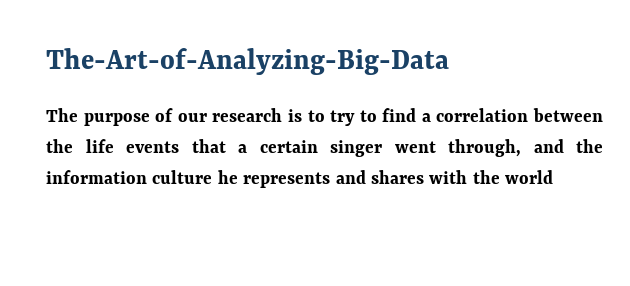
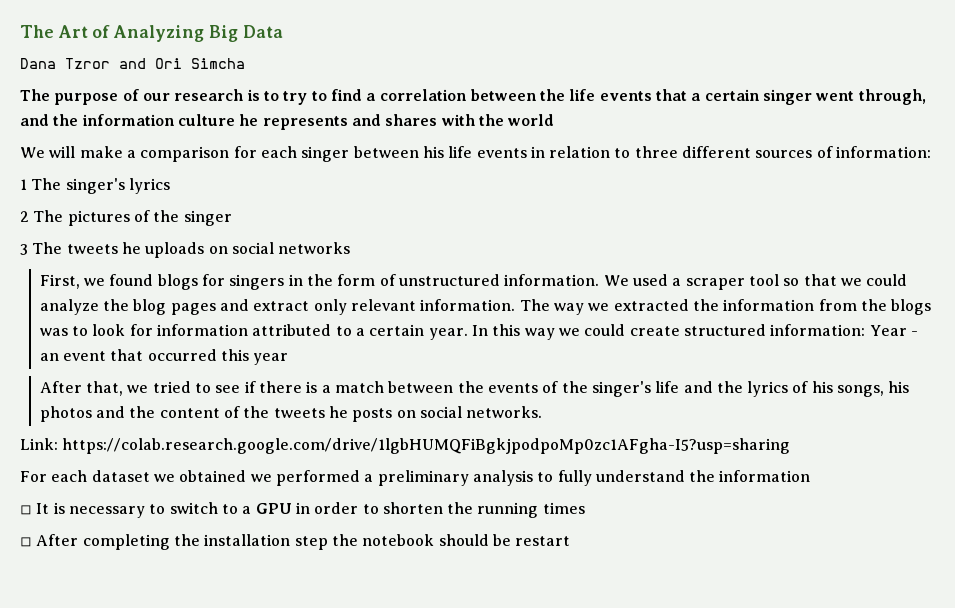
- The-Art-of-Analyzing-Big-Data
+ The Art of Analyzing Big Data
+ Dana Tzror and Ori Simcha
+ We will make a comparison for each singer between his life events in relation to three different sources of information:
+ 1 The singer's lyrics
+ 2 The pictures of the singer
+ 3 The tweets he uploads on social networks
+ First, we found blogs for singers in the form of unstructured information. We used a scraper tool so that we could analyze the blog pages and extract only relevant information. The way we extracted the information from the blogs was to look for information attributed to a certain year. In this way we could create structured information: Year - an event that occurred this year
+ After that, we tried to see if there is a match between the events of the singer's life and the lyrics of his songs, his photos and the content of the tweets he posts on social networks.
+ Link: https://colab.research.google.com/drive/1lgbHUMQFiBgkjpodpoMp0zc1AFgha-I5?usp=sharing
+ For each dataset we obtained we performed a preliminary analysis to fully understand the information
+ ◽ It is necessary to switch to a GPU in order to shorten the running times
+ ◽ After completing the installation step the notebook should be restart

